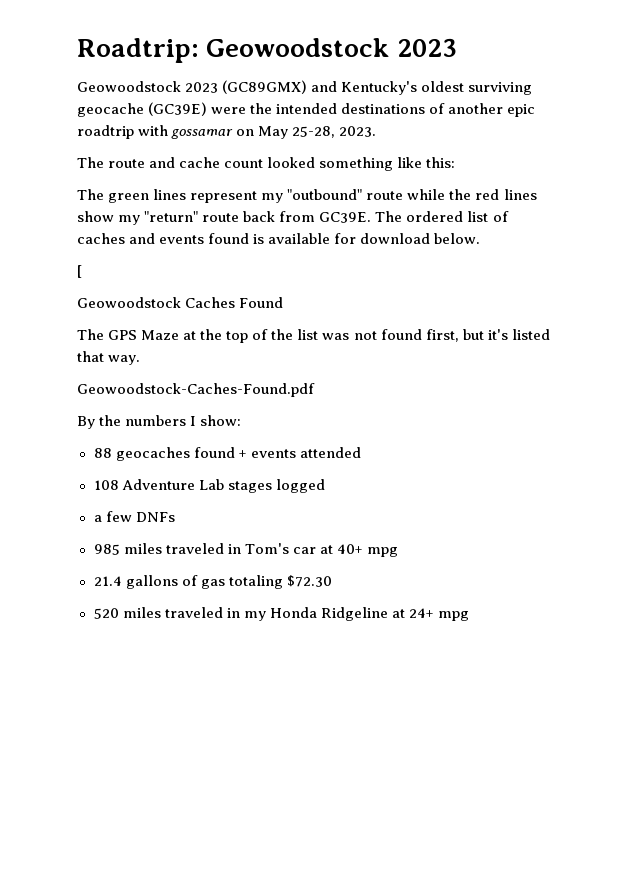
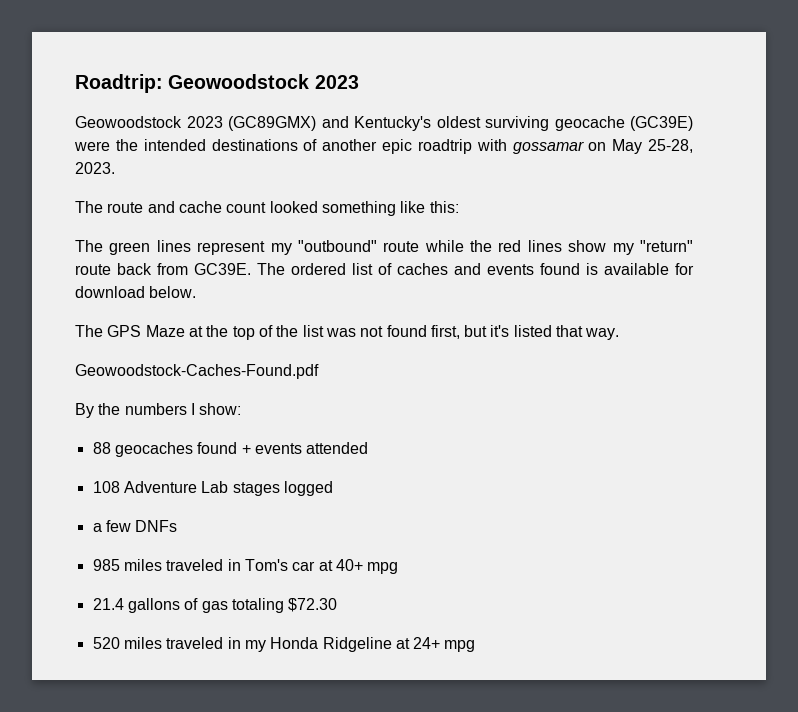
- [
- Geowoodstock Caches Found

